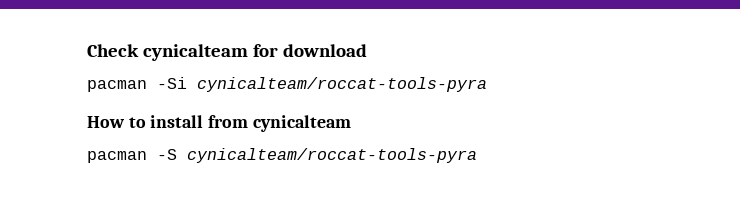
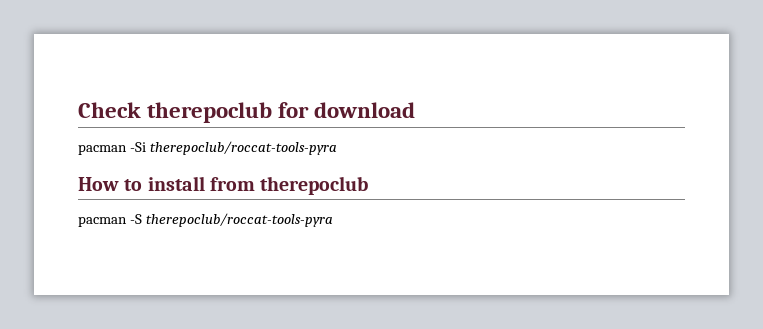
- Check cynicalteam for download
+ Check therepoclub for download
- pacman -Si cynicalteam/roccat-tools-pyra
+ pacman -Si therepoclub/roccat-tools-pyra
- How to install from cynicalteam
+ How to install from therepoclub
- pacman -S cynicalteam/roccat-tools-pyra
+ pacman -S therepoclub/roccat-tools-pyra

